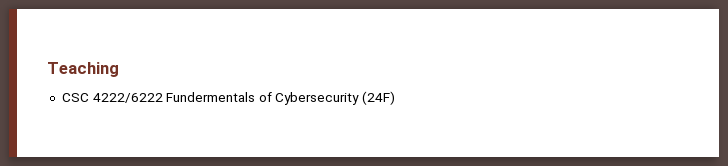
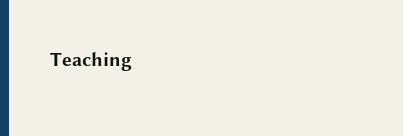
- CSC 4222/6222 Fundermentals of Cybersecurity (24F)

